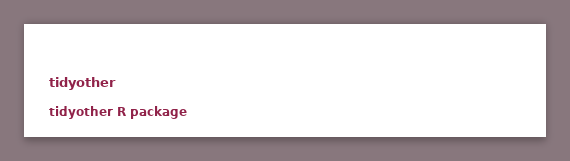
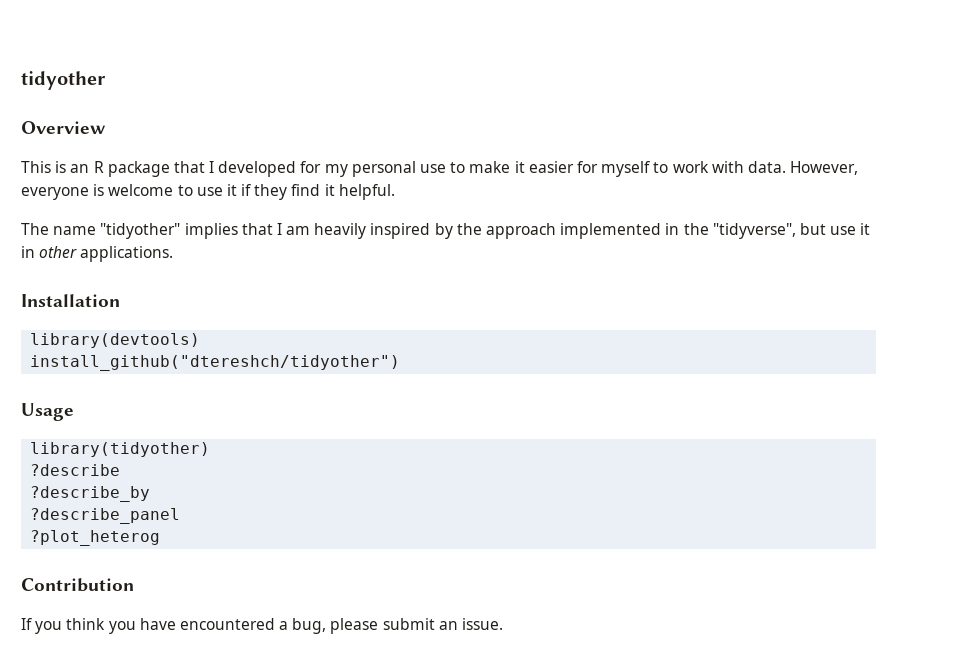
- tidyother R package
+ Overview
+ This is an R package that I developed for my personal use to make it easier for myself to work with data. However, everyone is welcome to use it if they find it helpful.
+ The name "tidyother" implies that I am heavily inspired by the approach implemented in the "tidyverse", but use it in other applications.
+ Installation
+ library(devtools)
+ install_github("dtereshch/tidyother")
+ Usage
+ library(tidyother)
+ ?describe
+ ?describe_by
+ ?describe_panel
+ ?plot_heterog
+ Contribution
+ If you think you have encountered a bug, please submit an issue.

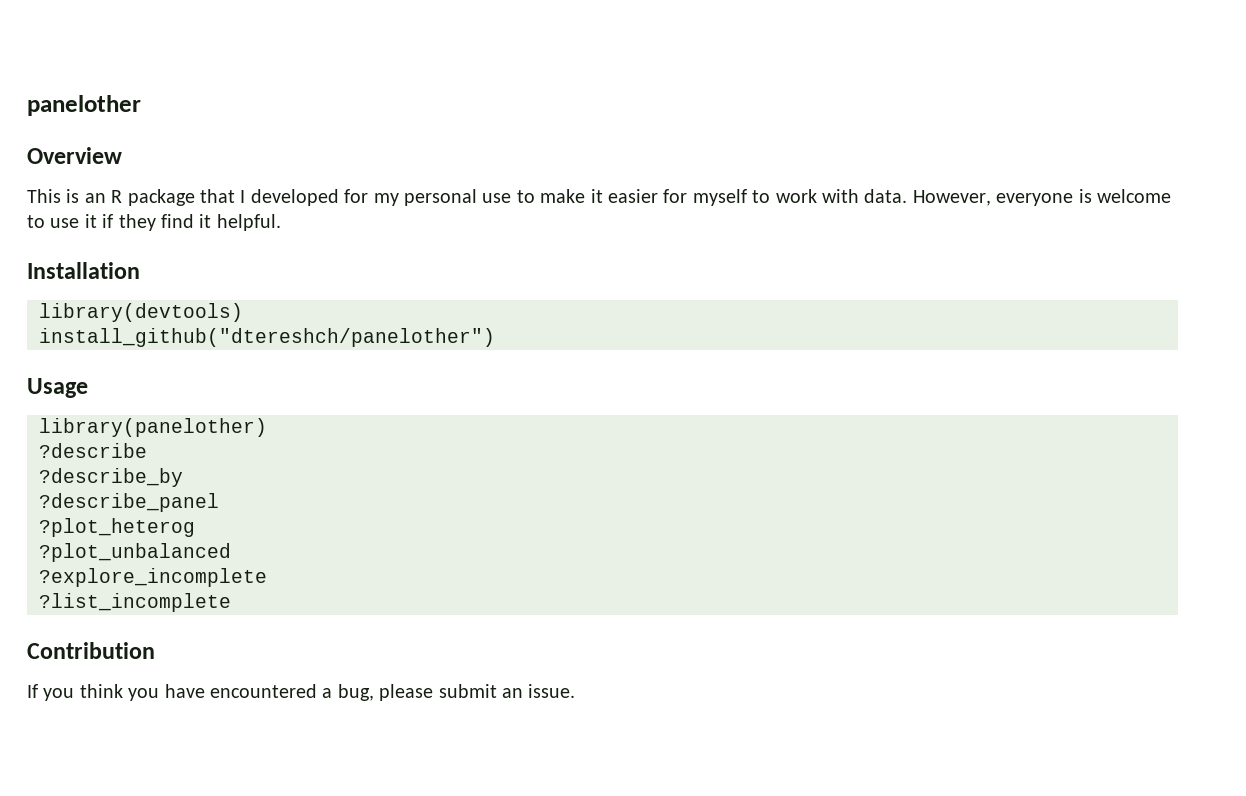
- tidyother
+ panelother
- The name "tidyother" implies that I am heavily inspired by the approach implemented in the "tidyverse", but use it in other applications.
- install_github("dtereshch/tidyother")
+ install_github("dtereshch/panelother")
- library(tidyother)
+ library(panelother)
+ ?plot_unbalanced
+ ?explore_incomplete
+ ?list_incomplete

